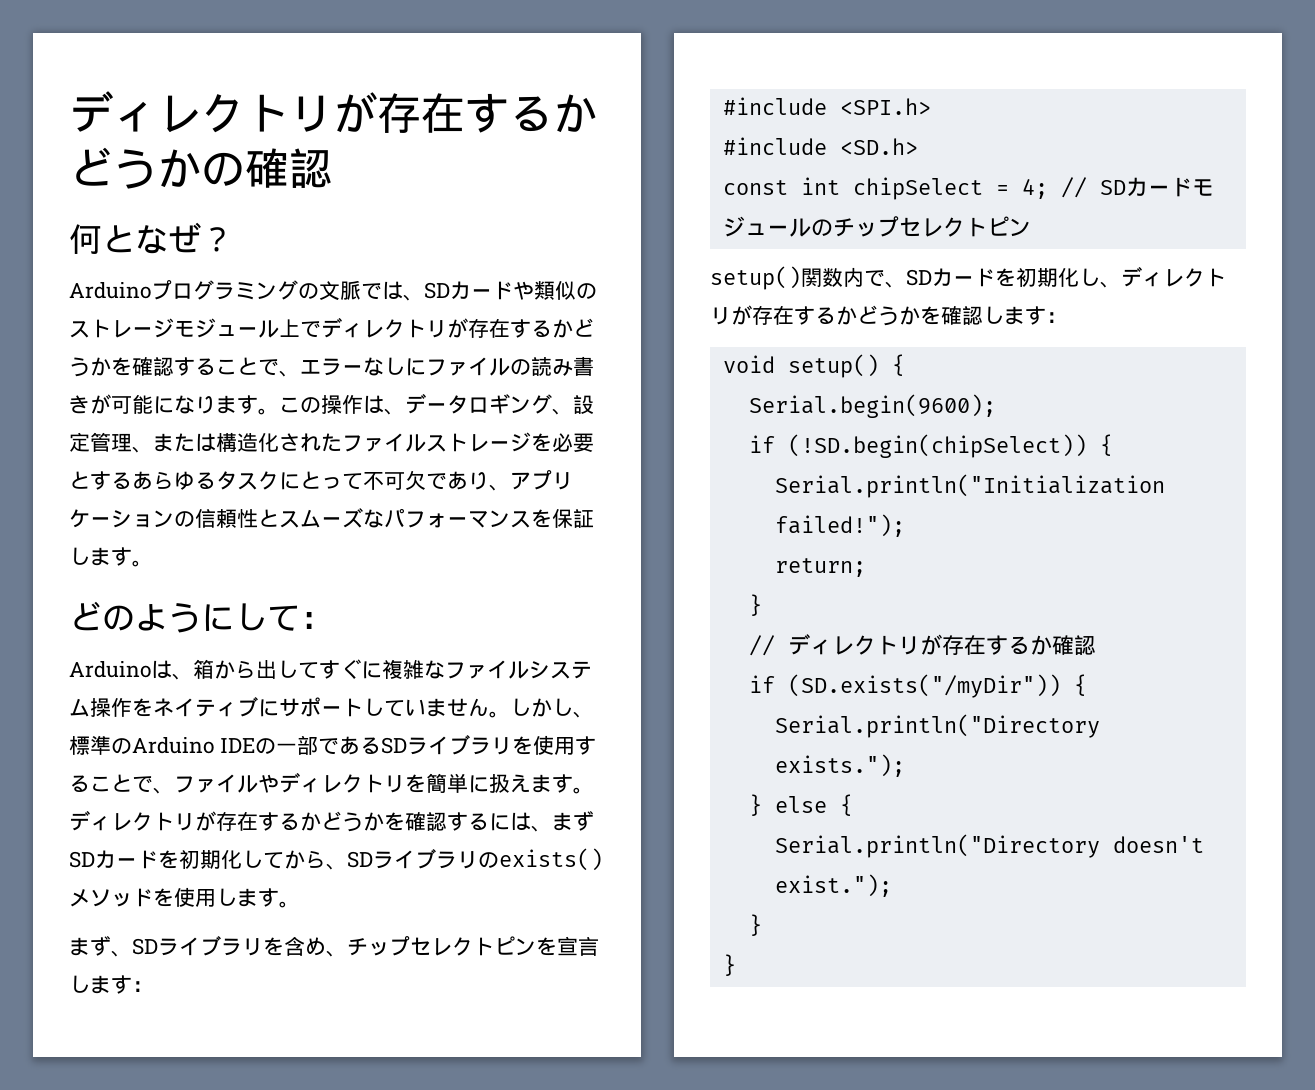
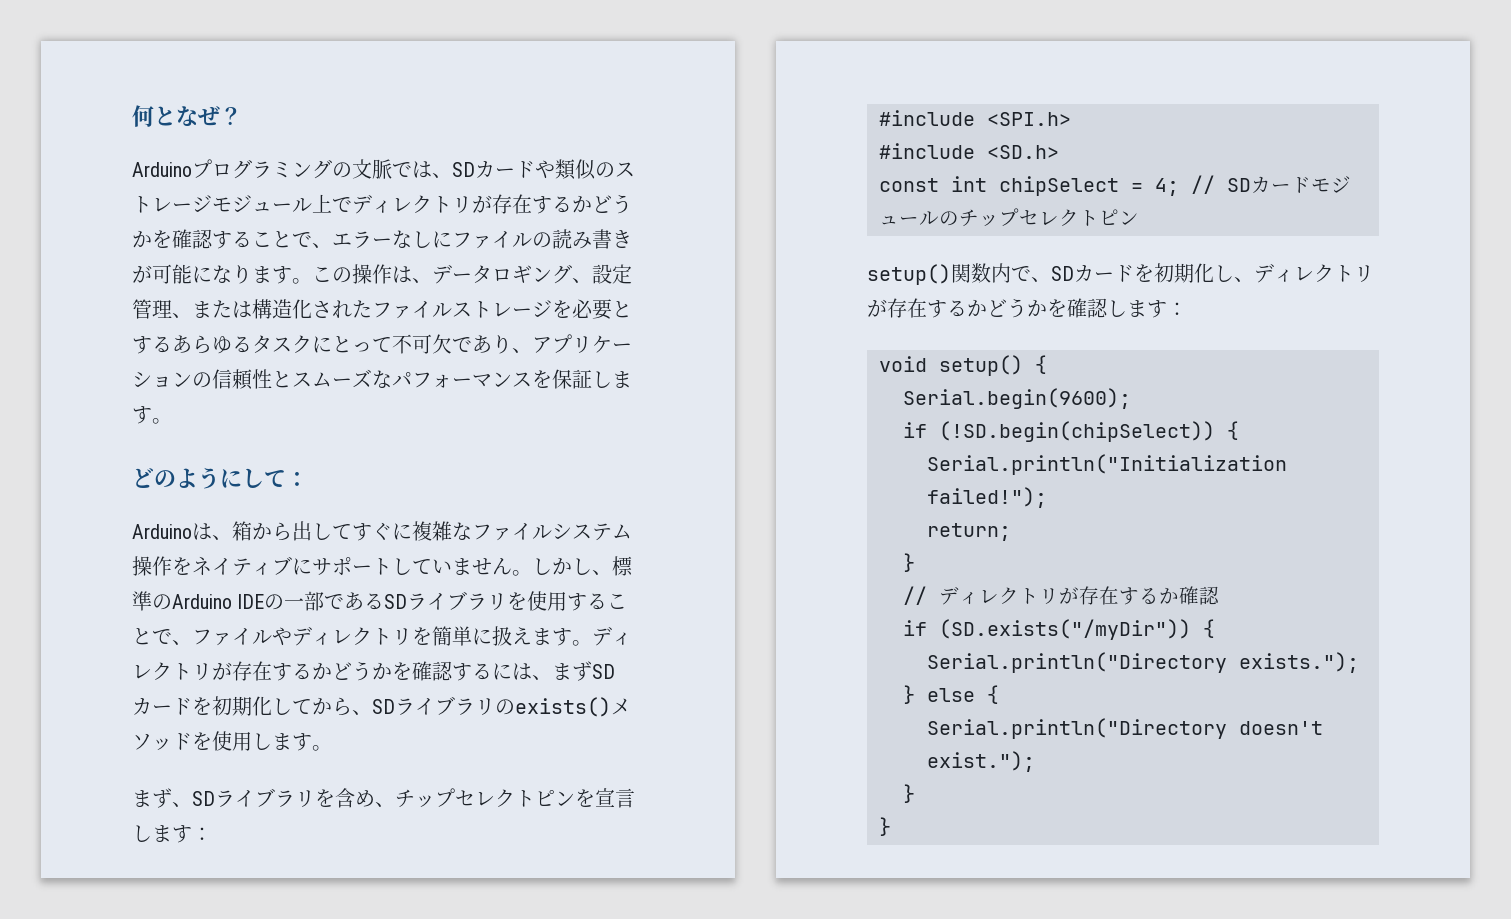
- ディレクトリが存在するかどうかの確認

